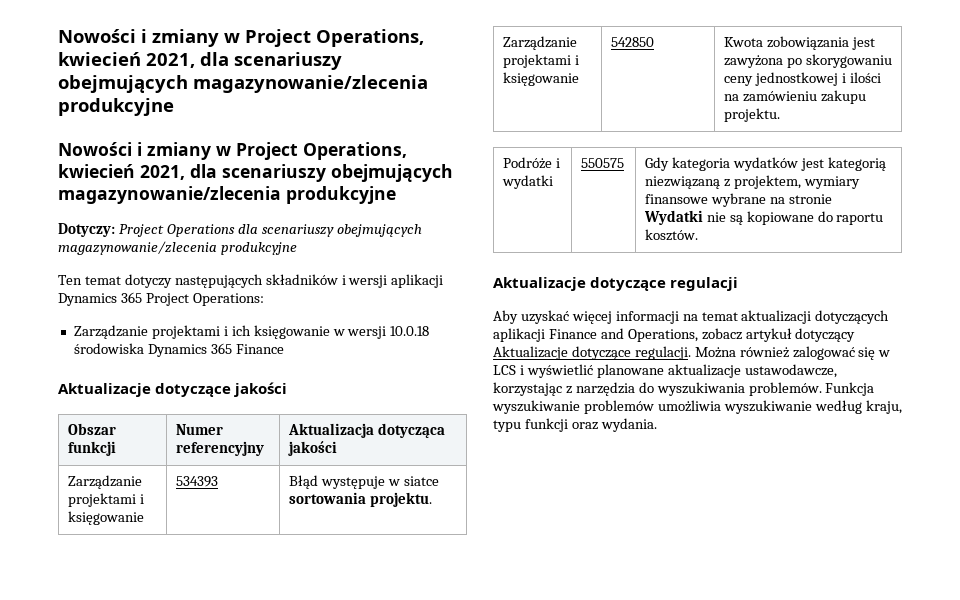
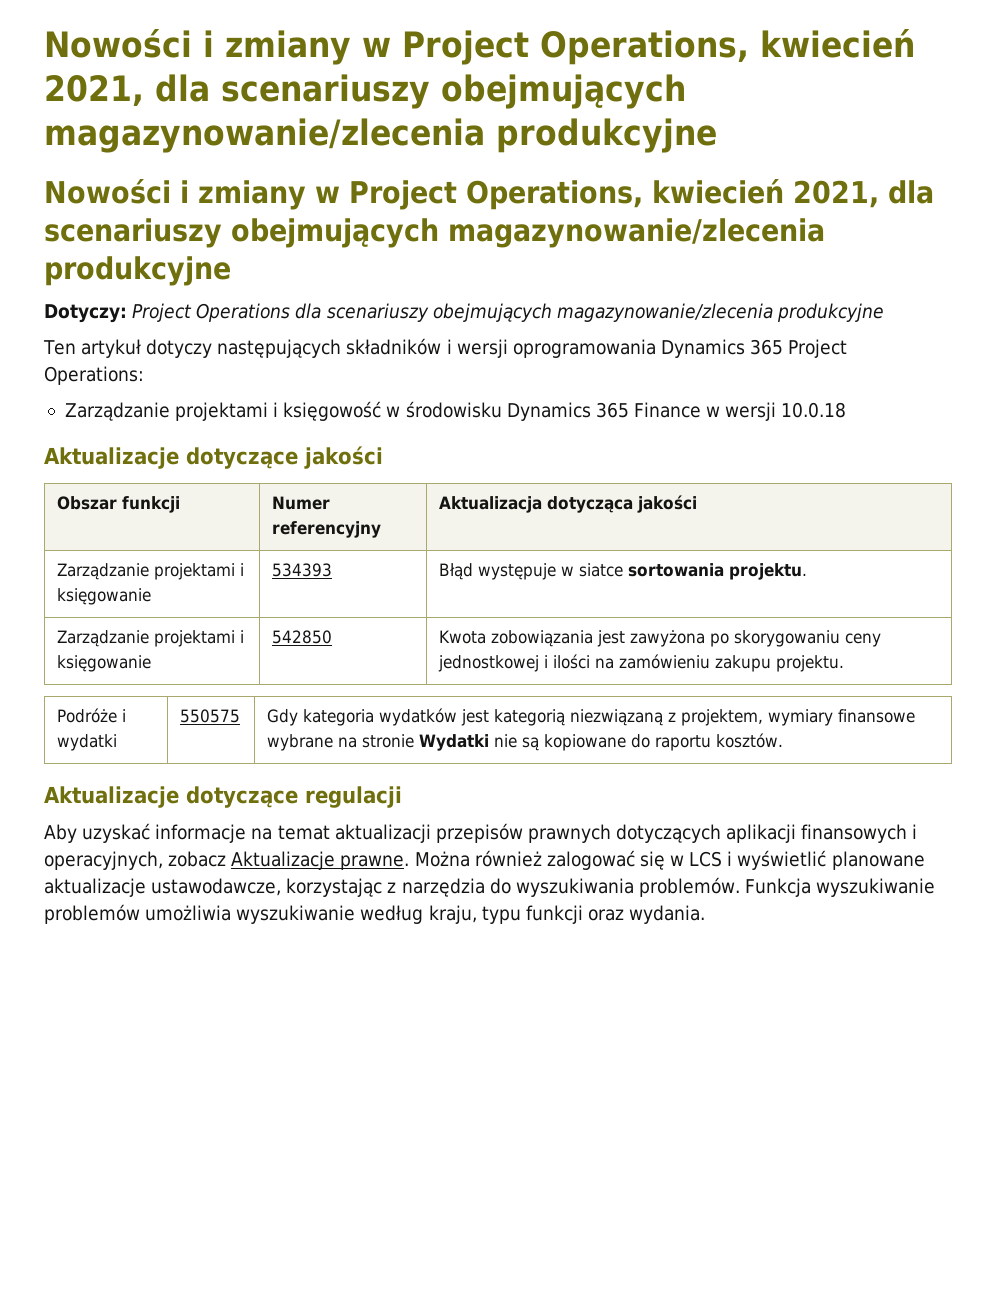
- Ten temat dotyczy następujących składników i wersji aplikacji Dynamics 365 Project Operations:
+ Ten artykuł dotyczy następujących składników i wersji oprogramowania Dynamics 365 Project Operations:
- Zarządzanie projektami i ich księgowanie w wersji 10.0.18 środowiska Dynamics 365 Finance
+ Zarządzanie projektami i księgowość w środowisku Dynamics 365 Finance w wersji 10.0.18
- Aby uzyskać więcej informacji na temat aktualizacji dotyczących aplikacji Finance and Operations, zobacz artykuł dotyczący Aktualizacje dotyczące regulacji.
+ Aby uzyskać informacje na temat aktualizacji przepisów prawnych dotyczących aplikacji finansowych i operacyjnych, zobacz Aktualizacje prawne.

